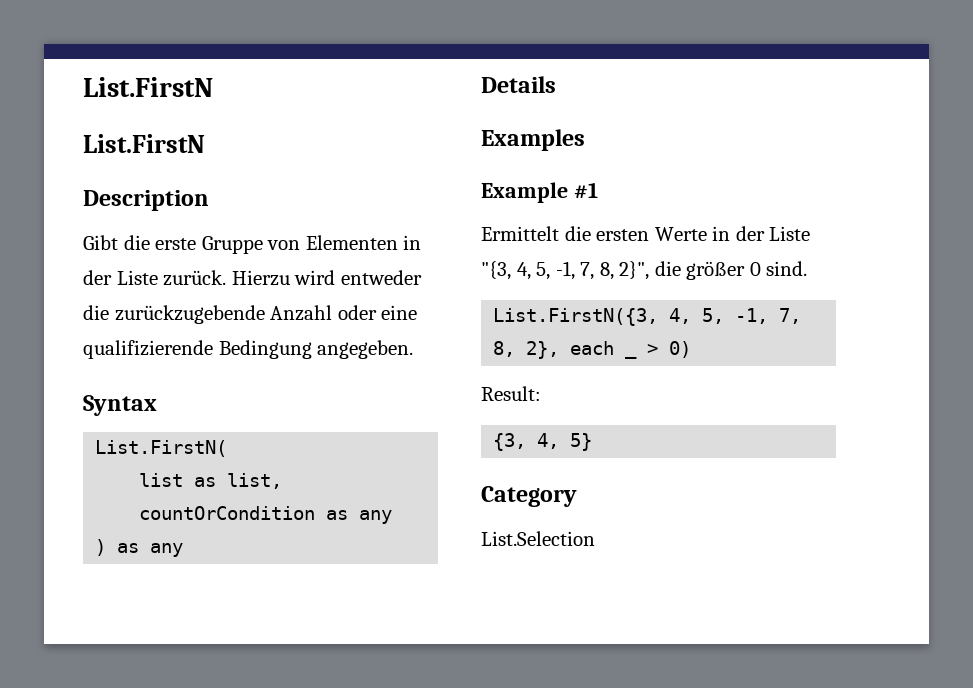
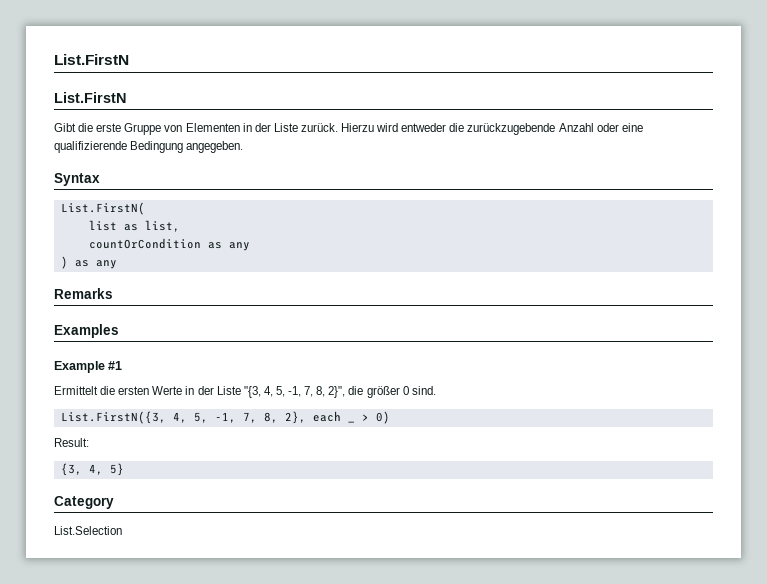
- Description
- Details
+ Remarks

